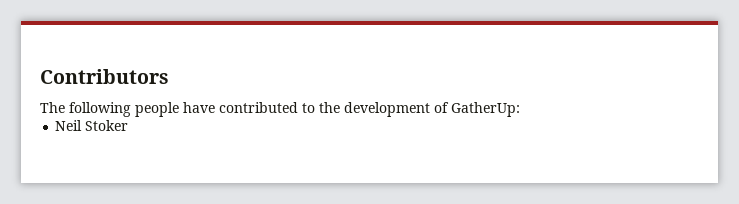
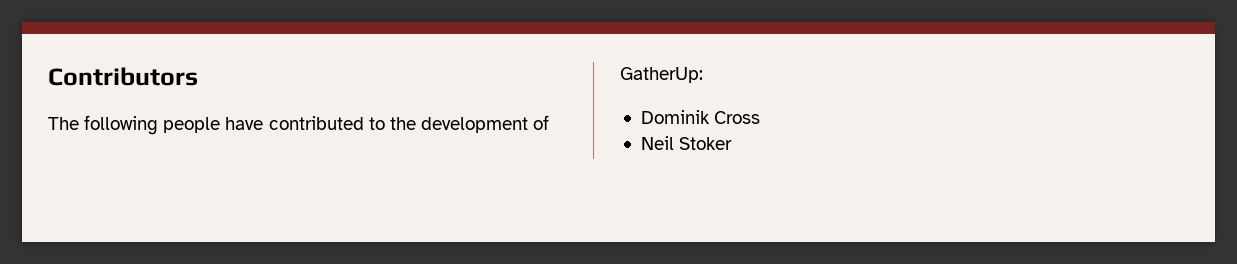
+ Dominik Cross

